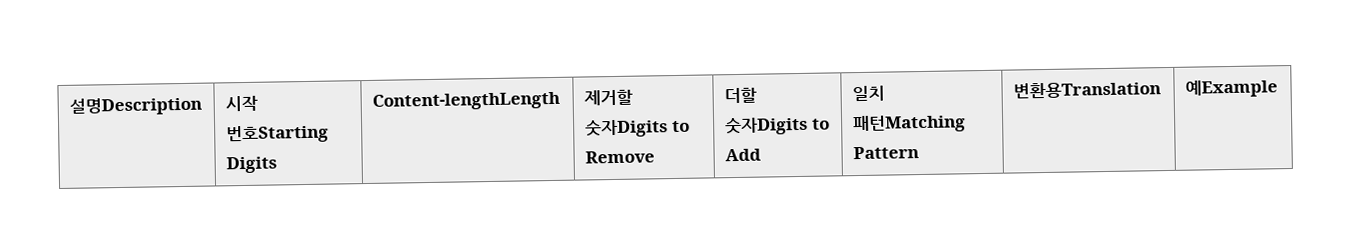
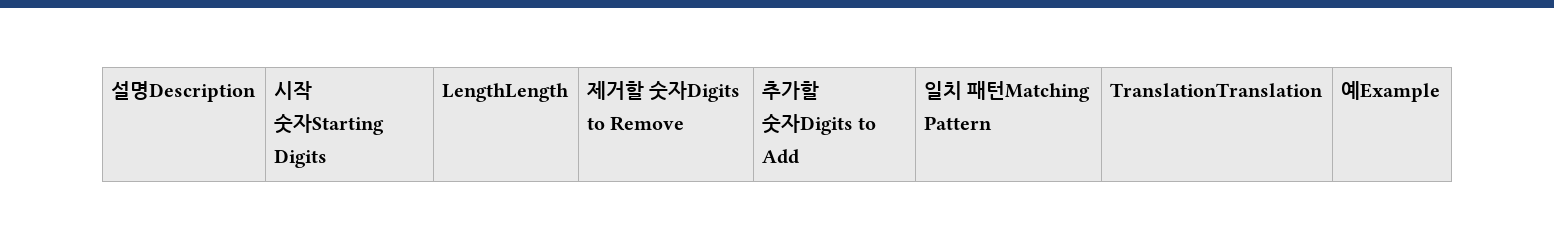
- 설명Description | 시작 번호Starting Digits | Content-lengthLength | 제거할 숫자Digits to Remove | 더할 숫자Digits to Add | 일치 패턴Matching Pattern | 변환용Translation | 예Example
+ 설명Description | 시작 숫자Starting Digits | LengthLength | 제거할 숫자Digits to Remove | 추가할 숫자Digits to Add | 일치 패턴Matching Pattern | TranslationTranslation | 예Example

